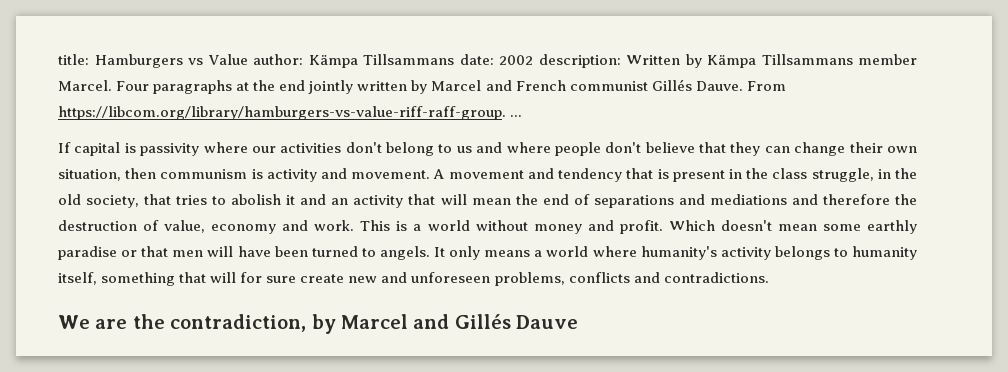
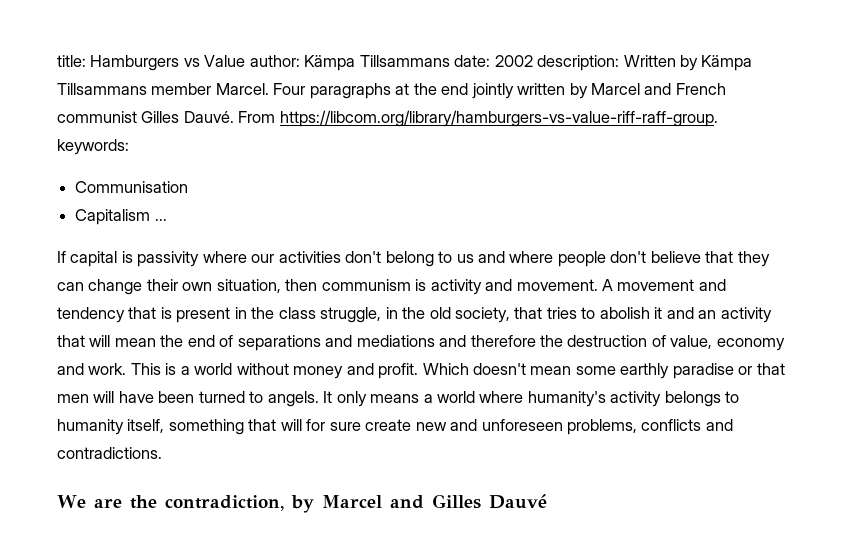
- Four paragraphs at the end jointly written by Marcel and French communist Gillés Dauve. From https://libcom.org/library/hamburgers-vs-value-riff-raff-group. ...
+ Four paragraphs at the end jointly written by Marcel and French communist Gilles Dauvé. From https://libcom.org/library/hamburgers-vs-value-riff-raff-group. keywords:
+ Communisation
+ Capitalism ...
- We are the contradiction, by Marcel and Gillés Dauve
+ We are the contradiction, by Marcel and Gilles Dauvé

